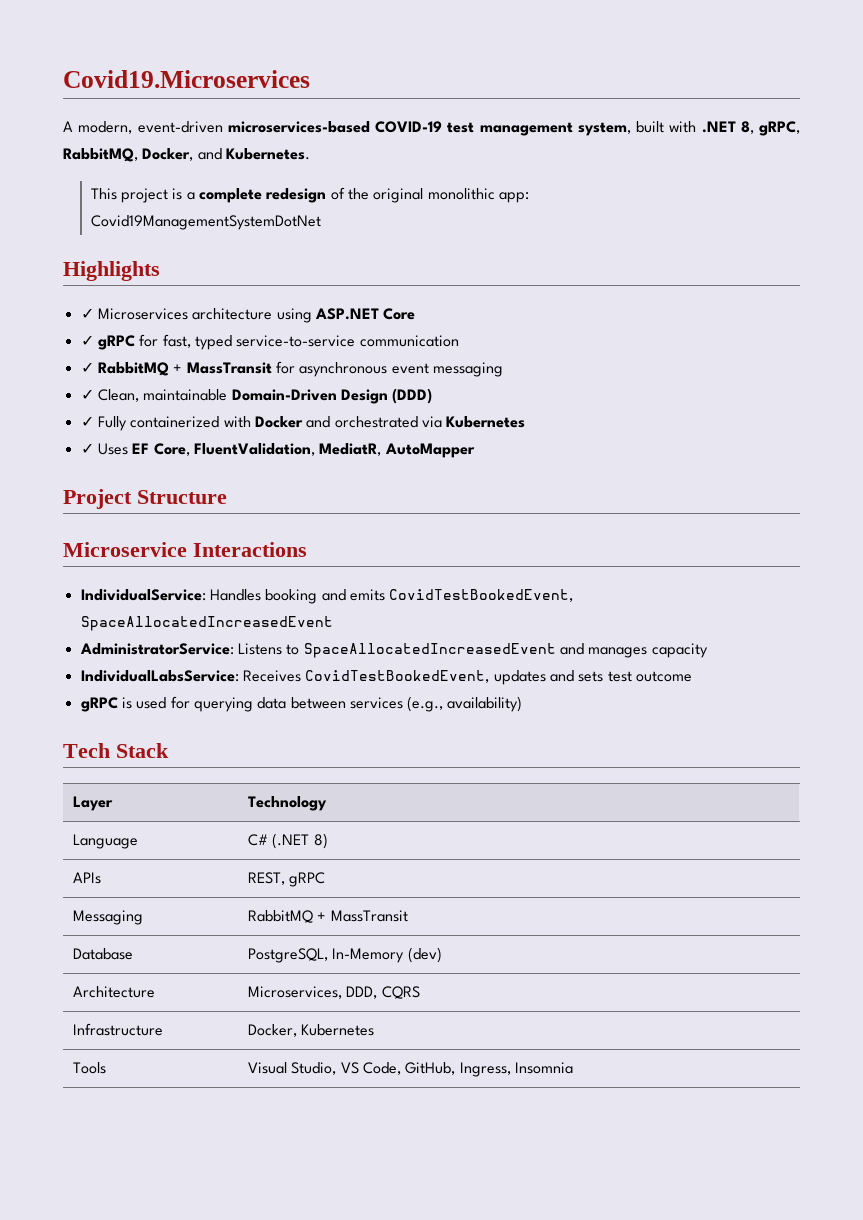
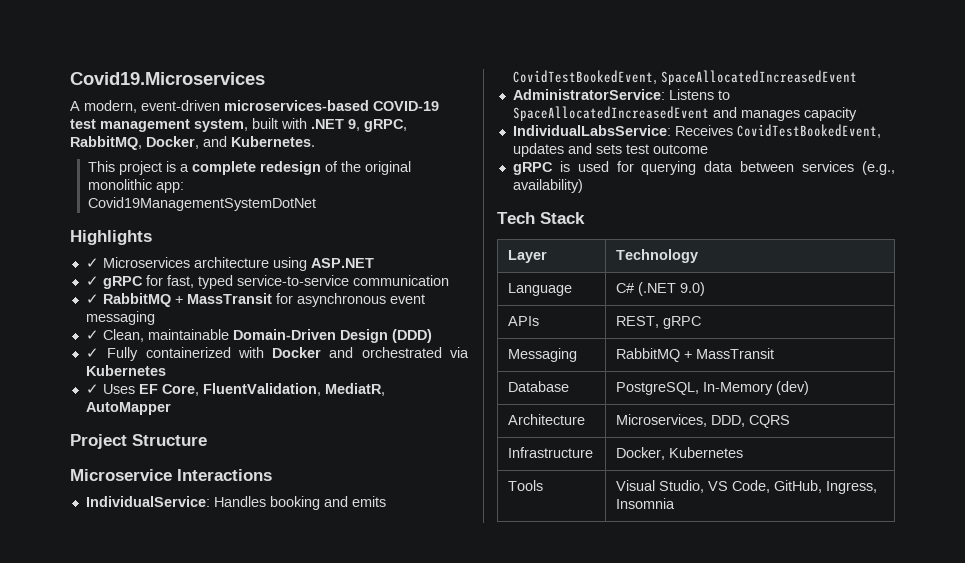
- A modern, event-driven microservices-based COVID-19 test management system, built with .NET 8, gRPC, RabbitMQ, Docker, and Kubernetes.
+ A modern, event-driven microservices-based COVID-19 test management system, built with .NET 9, gRPC, RabbitMQ, Docker, and Kubernetes.
- ✓ Microservices architecture using ASP.NET Core
+ ✓ Microservices architecture using ASP.NET
- Language | C# (.NET 8)
+ Language | C# (.NET 9.0)

